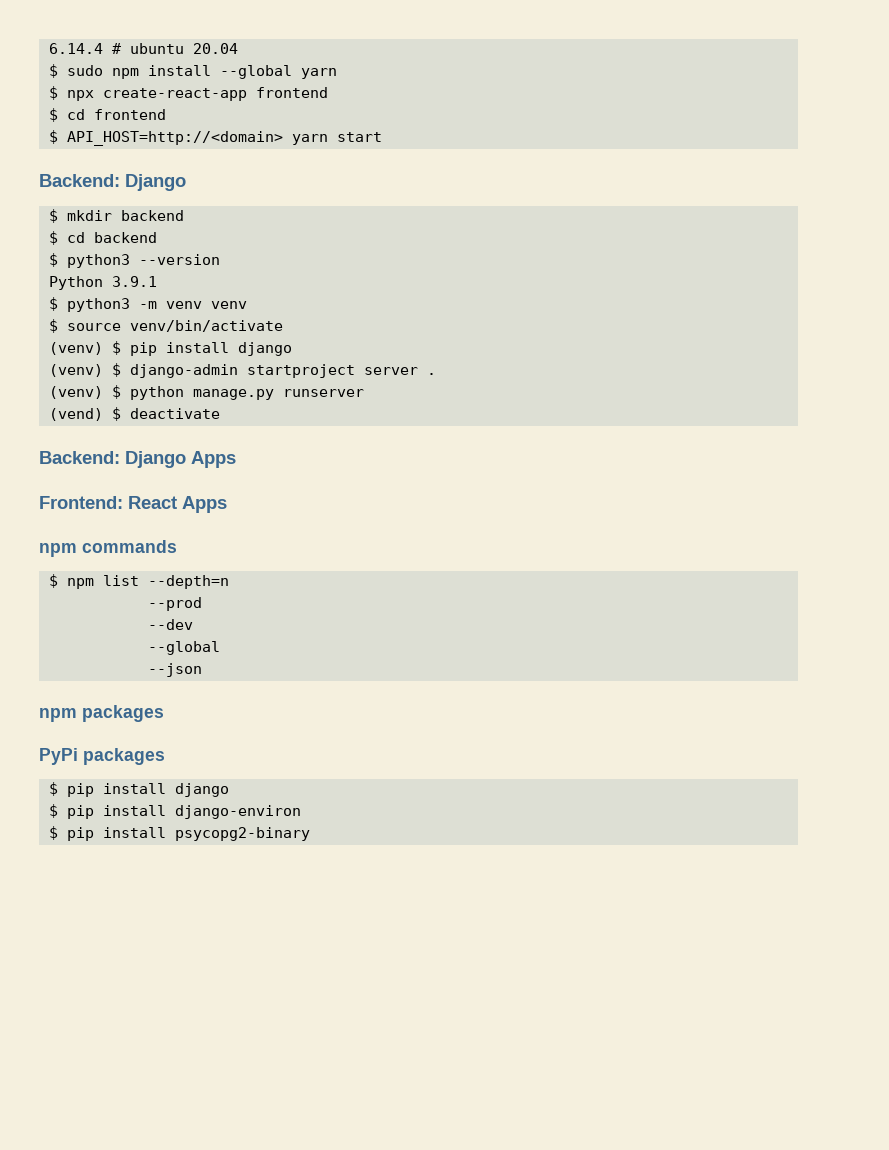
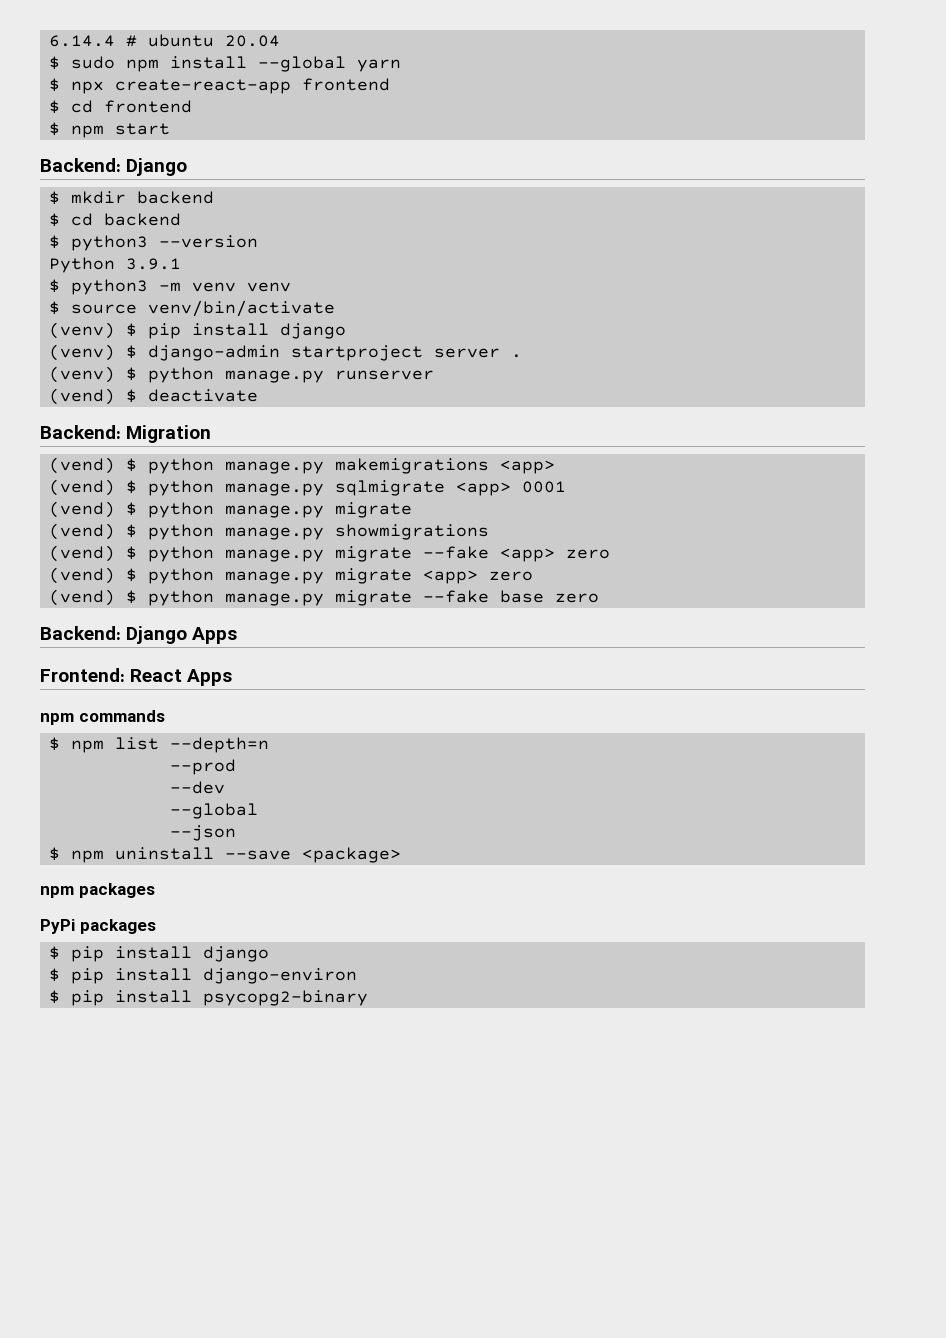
- $ API_HOST=http://<domain> yarn start
+ $ npm start
+ Backend: Migration
+ (vend) $ python manage.py makemigrations <app>
+ (vend) $ python manage.py sqlmigrate <app> 0001
+ (vend) $ python manage.py migrate
+ (vend) $ python manage.py showmigrations
+ (vend) $ python manage.py migrate --fake <app> zero
+ (vend) $ python manage.py migrate <app> zero
+ (vend) $ python manage.py migrate --fake base zero
+ $ npm uninstall --save <package>

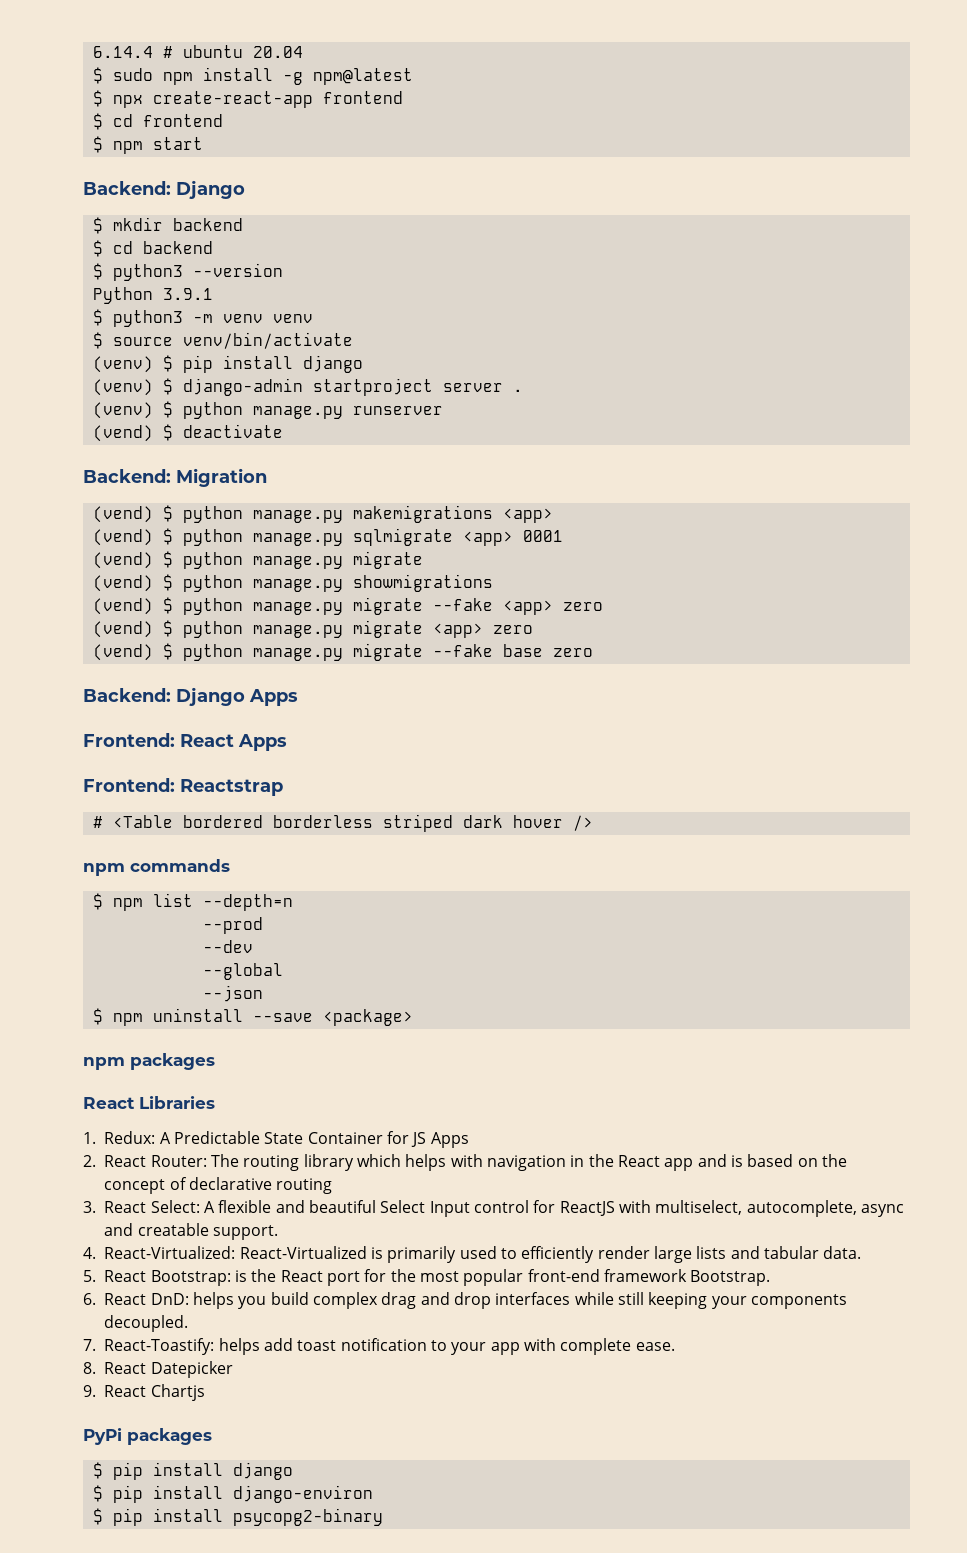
- $ sudo npm install --global yarn
+ $ sudo npm install -g npm@latest
+ Frontend: Reactstrap
+ # <Table bordered borderless striped dark hover />
+ React Libraries
+ 1. Redux: A Predictable State Container for JS Apps
+ 2. React Router: The routing library which helps with navigation in the React app and is based on the concept of declarative routing
+ 3. React Select: A flexible and beautiful Select Input control for ReactJS with multiselect, autocomplete, async and creatable support.
+ 4. React-Virtualized: React-Virtualized is primarily used to efficiently render large lists and tabular data.
+ 5. React Bootstrap: is the React port for the most popular front-end framework Bootstrap.
+ 6. React DnD: helps you build complex drag and drop interfaces while still keeping your components decoupled.
+ 7. React-Toastify: helps add toast notification to your app with complete ease.
+ 8. React Datepicker
+ 9. React Chartjs

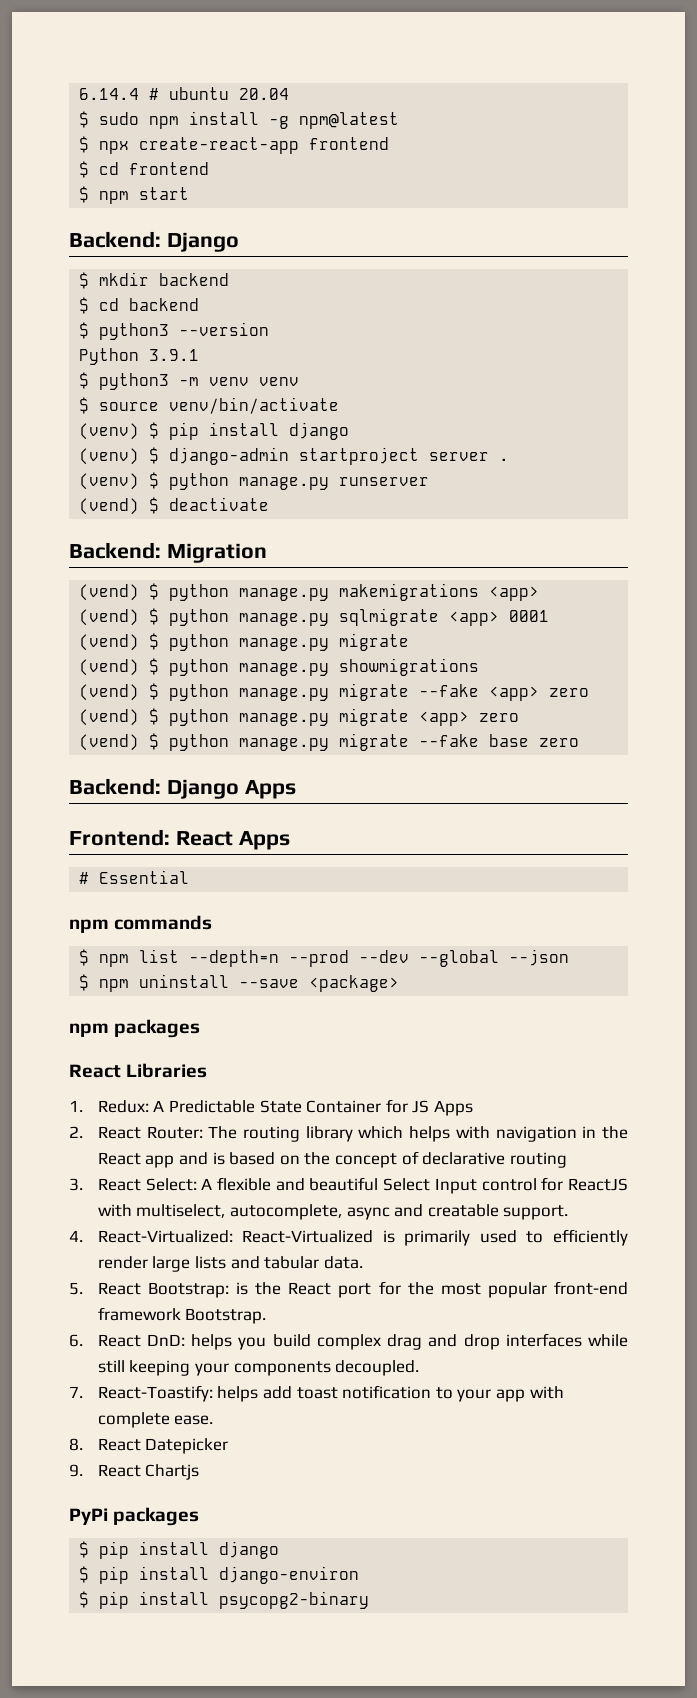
- Frontend: Reactstrap
- # <Table bordered borderless striped dark hover />
+ # Essential
- $ npm list --depth=n
- --prod
- --dev
- --global
- --json
+ $ npm list --depth=n --prod --dev --global --json

